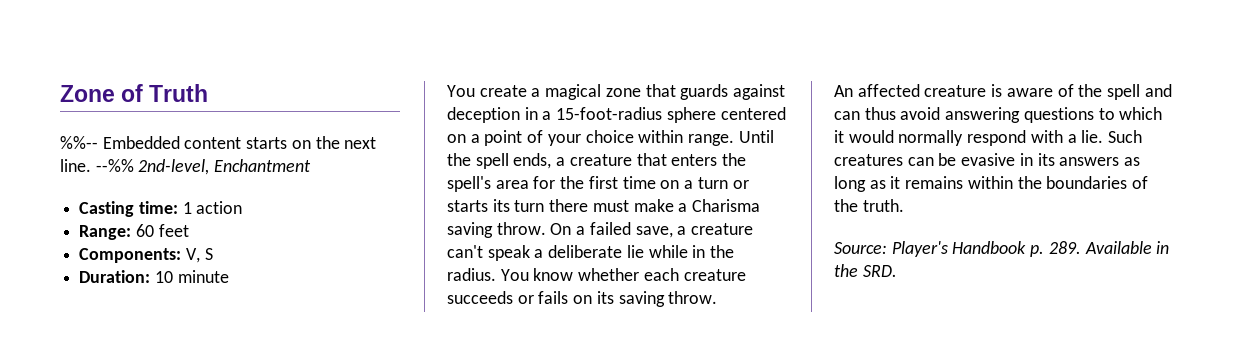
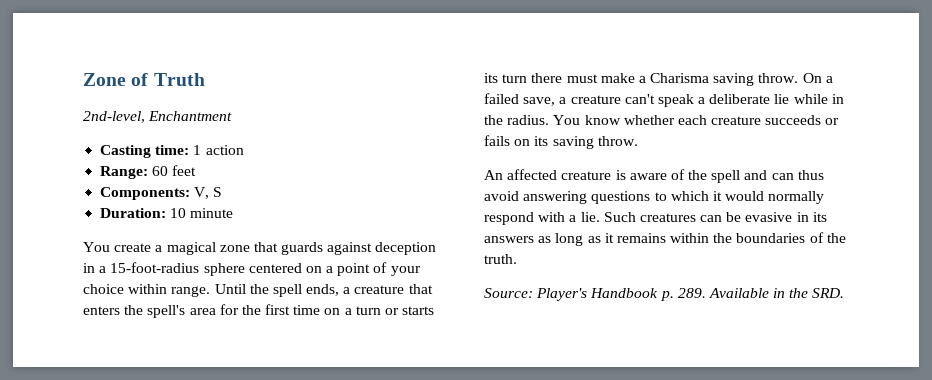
- %%-- Embedded content starts on the next line. --%% 2nd-level, Enchantment
+ 2nd-level, Enchantment

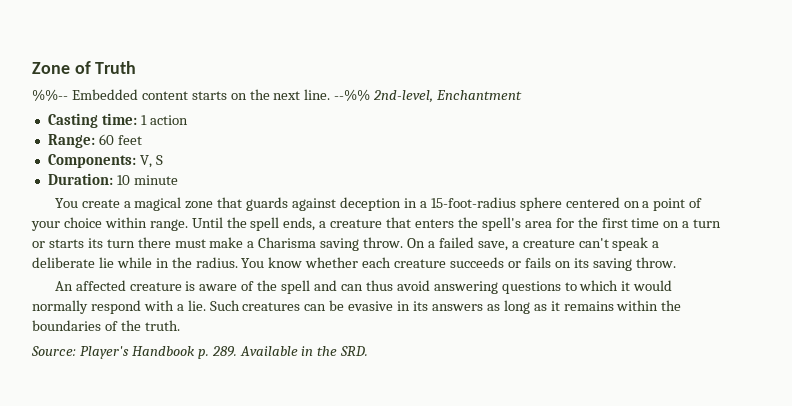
- 2nd-level, Enchantment
+ %%-- Embedded content starts on the next line. --%% 2nd-level, Enchantment

